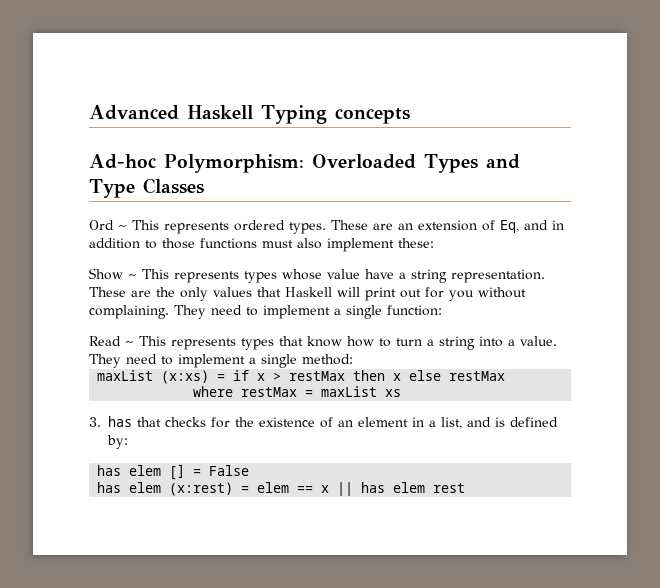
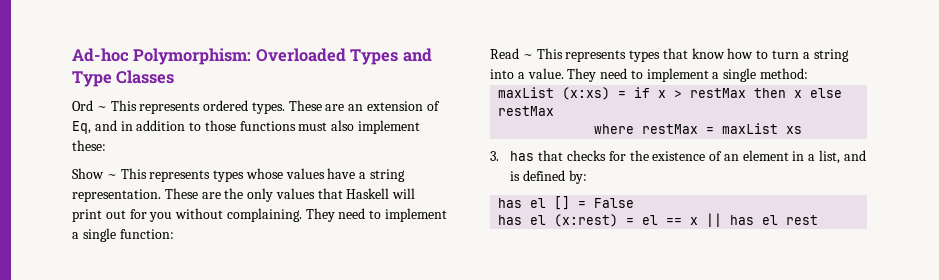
- Advanced Haskell Typing concepts
- Show ~ This represents types whose value have a string representation.
+ Show ~ This represents types whose values have a string representation.
- has elem [] = False
+ has el [] = False
- has elem (x:rest) = elem == x || has elem rest
+ has el (x:rest) = el == x || has el rest

